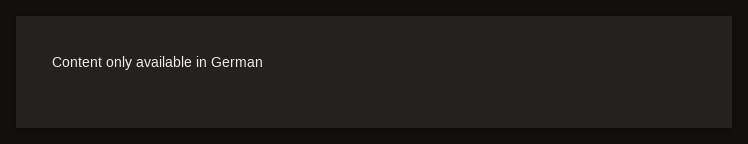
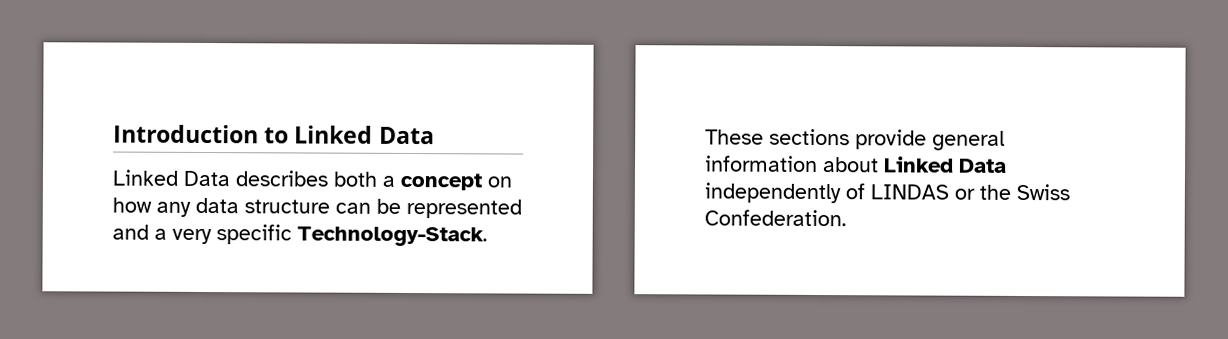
- Content only available in German
+ Introduction to Linked Data
+ Linked Data describes both a concept on how any data structure can be represented and a very specific Technology-Stack. These sections provide general information about Linked Data independently of LINDAS or the Swiss Confederation.

